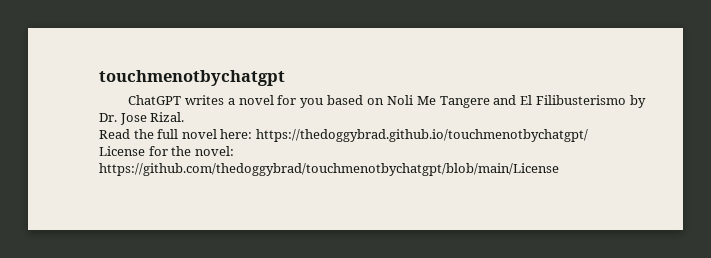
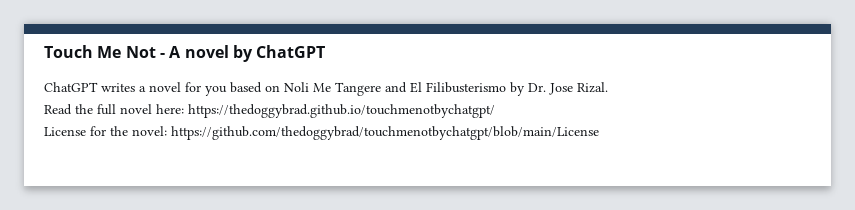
- touchmenotbychatgpt
+ Touch Me Not - A novel by ChatGPT

